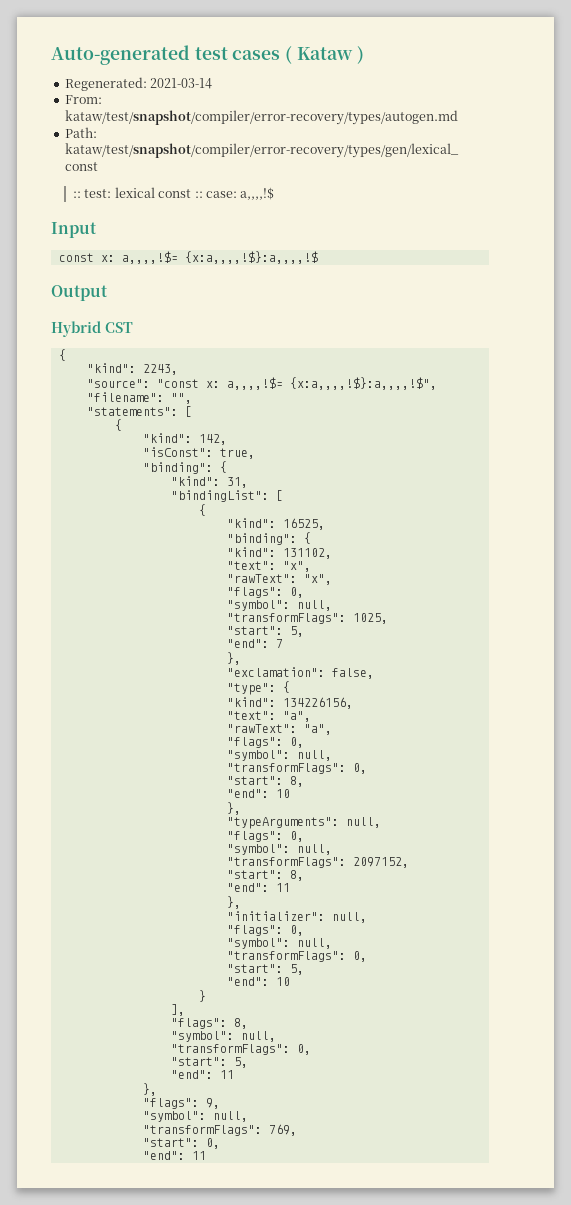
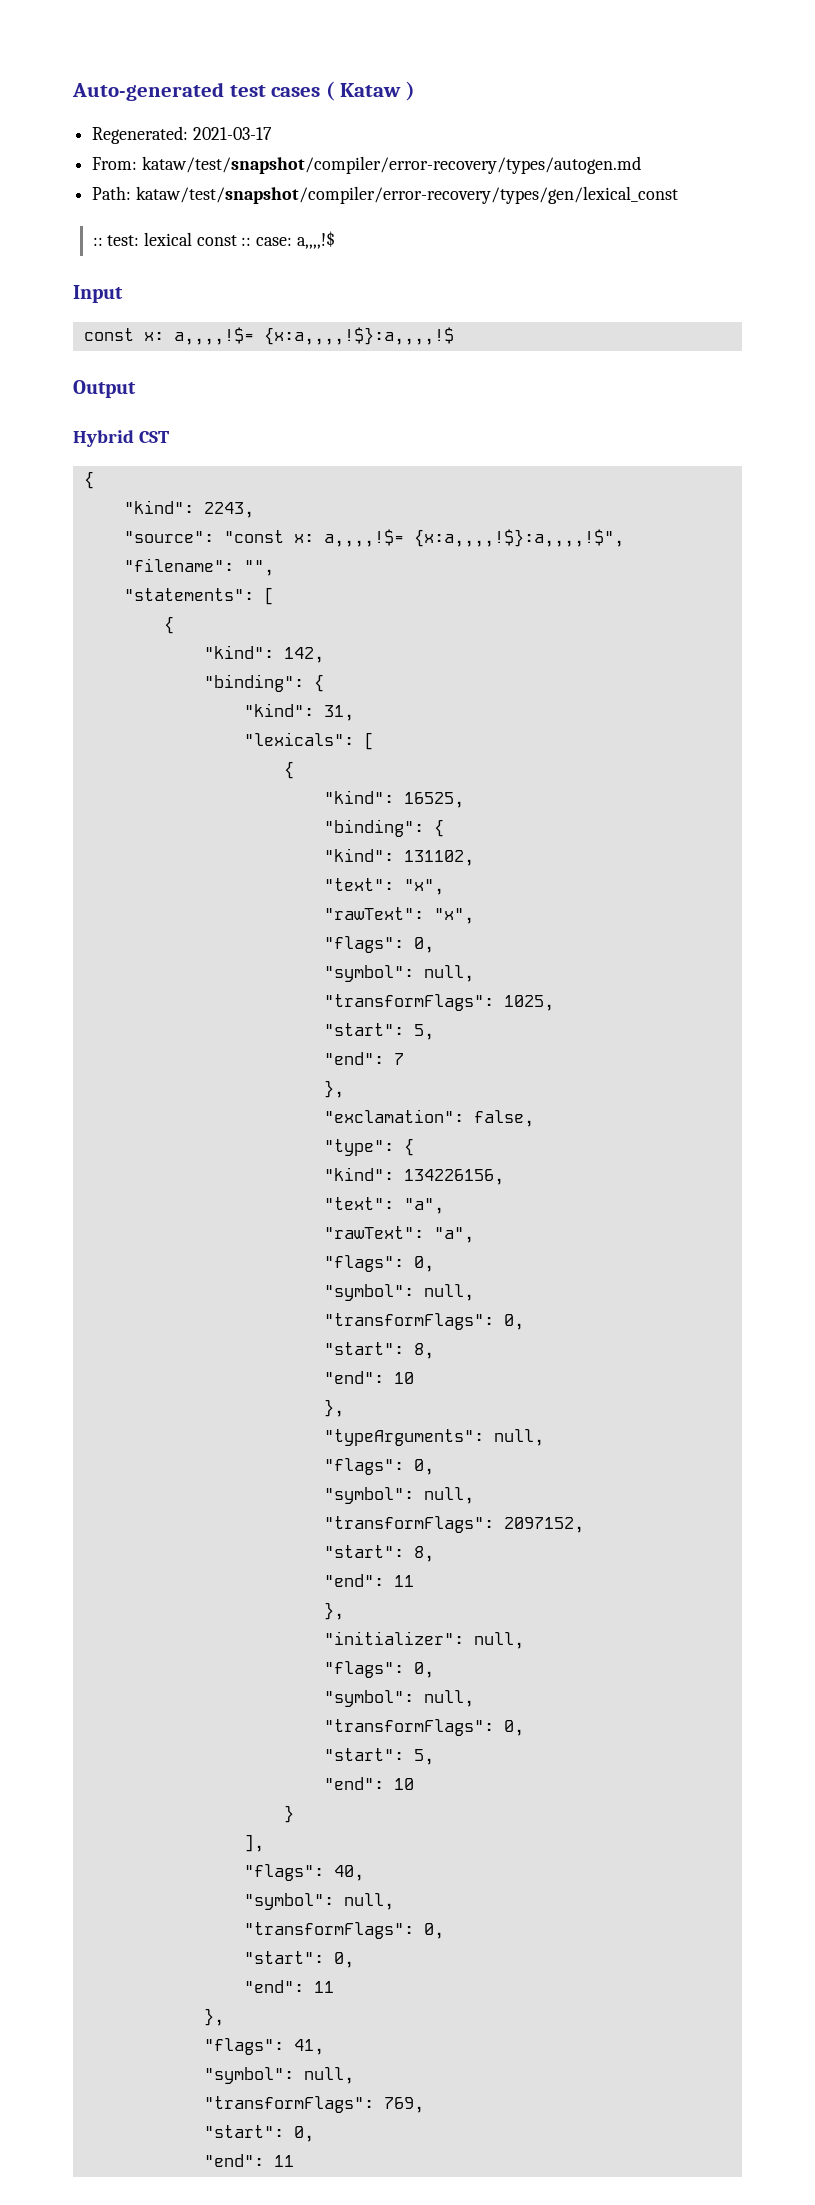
- Regenerated: 2021-03-14
+ Regenerated: 2021-03-17
- "isConst": true,
- "bindingList": [
+ "lexicals": [
- "flags": 8,
+ "flags": 40,
  "symbol": null,
  "transformFlags": 0,
- "start": 5,
+ "start": 0,
- "flags": 9,
+ "flags": 41,

